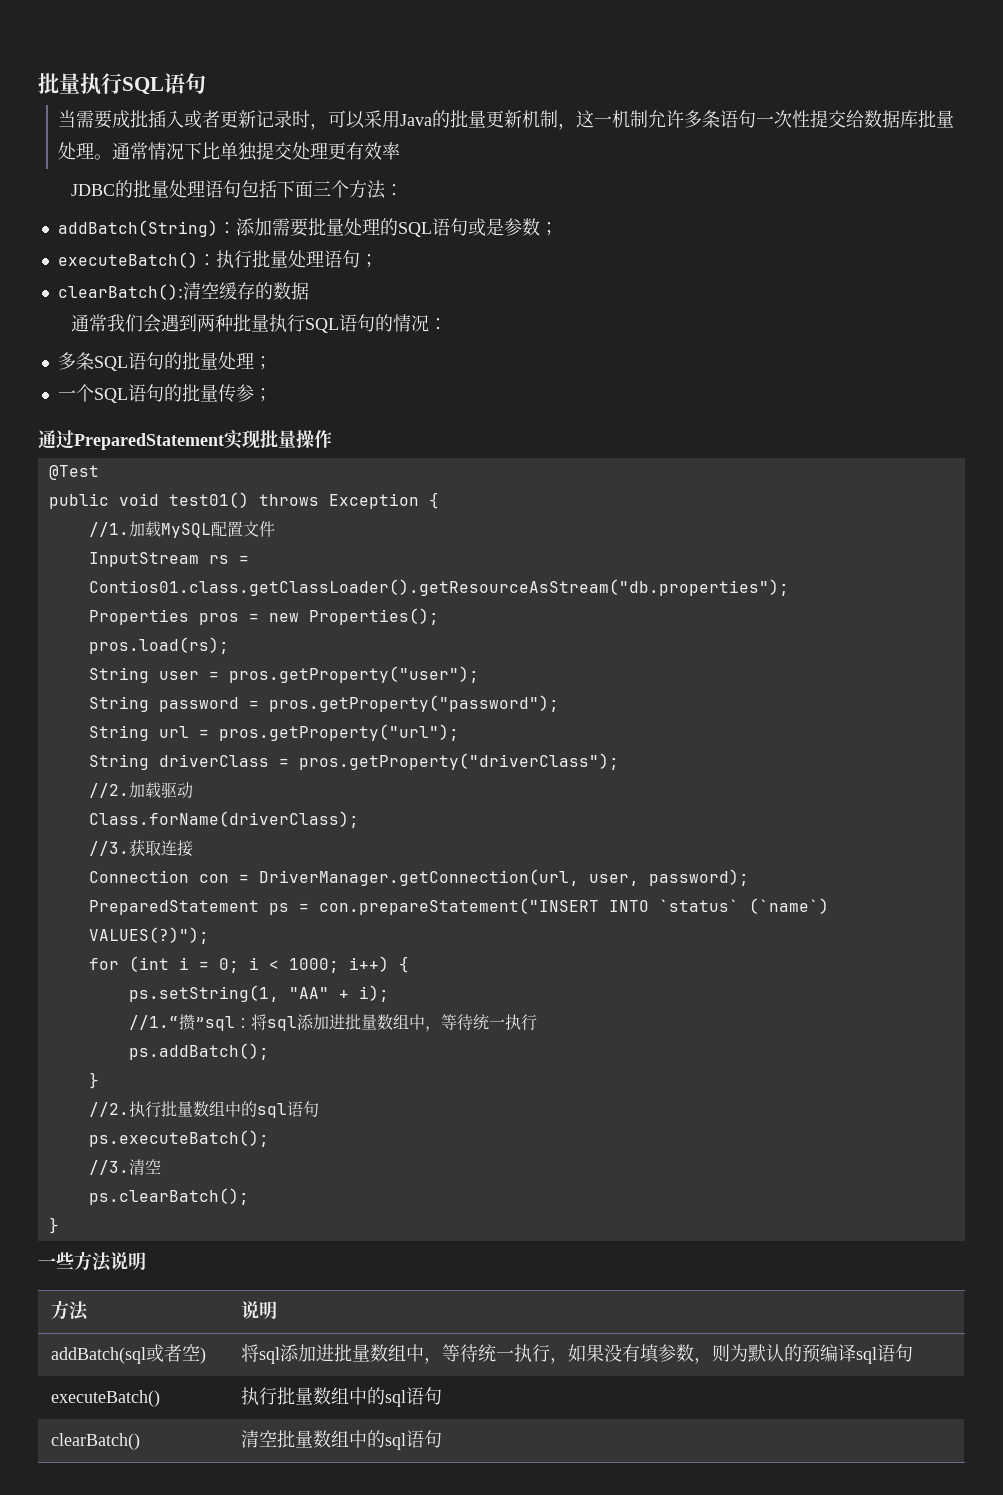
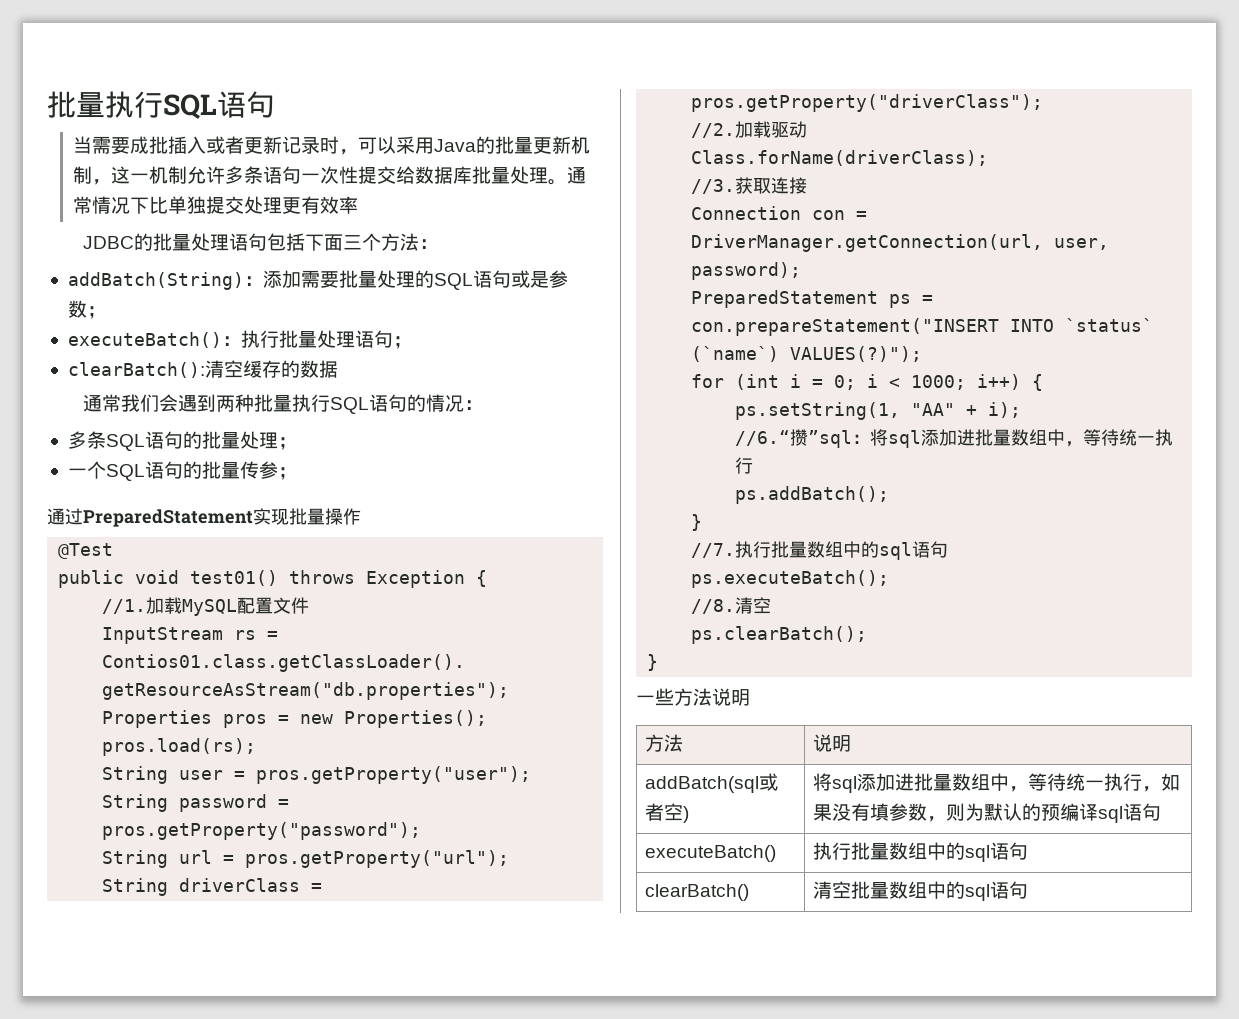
- //1.“攒”sql：将sql添加进批量数组中，等待统一执行
+ //6.“攒”sql：将sql添加进批量数组中，等待统一执行
  ps.addBatch();
  }
- //2.
+ //7.
  ps.executeBatch();
- //3.
+ //8.

